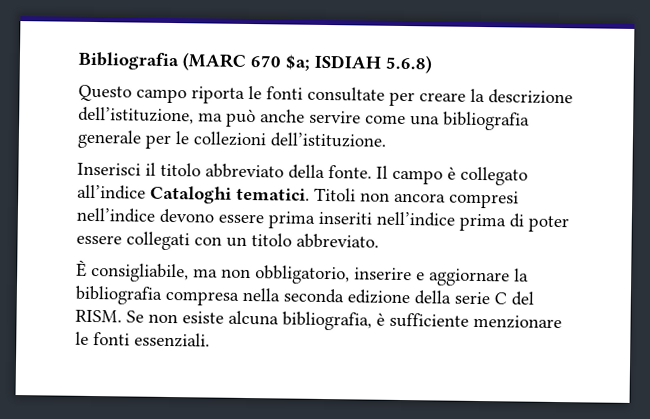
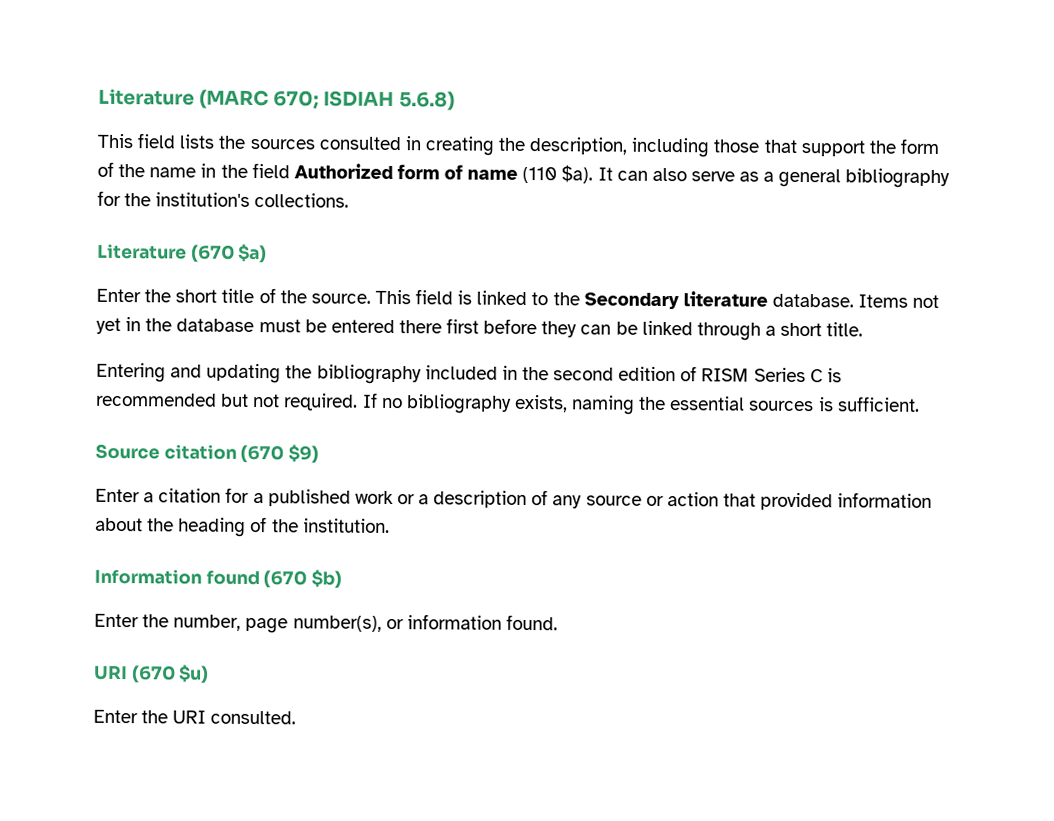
- Bibliografia (MARC 670 $a; ISDIAH 5.6.8)
- Questo campo riporta le fonti consultate per creare la descrizione dell’istituzione, ma può anche servire come una bibliografia generale per le collezioni dell’istituzione.
- Inserisci il titolo abbreviato della fonte. Il campo è collegato all’indice Cataloghi tematici. Titoli non ancora compresi nell’indice devono essere prima inseriti nell’indice prima di poter essere collegati con un titolo abbreviato.
- È consigliabile, ma non obbligatorio, inserire e aggiornare la bibliografia compresa nella seconda edizione della serie C del RISM. Se non esiste alcuna bibliografia, è sufficiente menzionare le fonti essenziali.
+ Literature (MARC 670; ISDIAH 5.6.8)
+ This field lists the sources consulted in creating the description, including those that support the form of the name in the field Authorized form of name (110 $a). It can also serve as a general bibliography for the institution's collections.
+ Literature (670 $a)
+ Enter the short title of the source. This field is linked to the Secondary literature database. Items not yet in the database must be entered there first before they can be linked through a short title.
+ Entering and updating the bibliography included in the second edition of RISM Series C is recommended but not required. If no bibliography exists, naming the essential sources is sufficient.
+ Source citation (670 $9)
+ Enter a citation for a published work or a description of any source or action that provided information about the heading of the institution.
+ Information found (670 $b)
+ Enter the number, page number(s), or information found.
+ URI (670 $u)
+ Enter the URI consulted.

